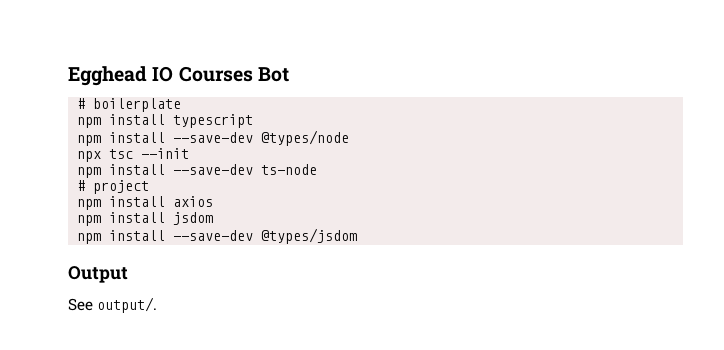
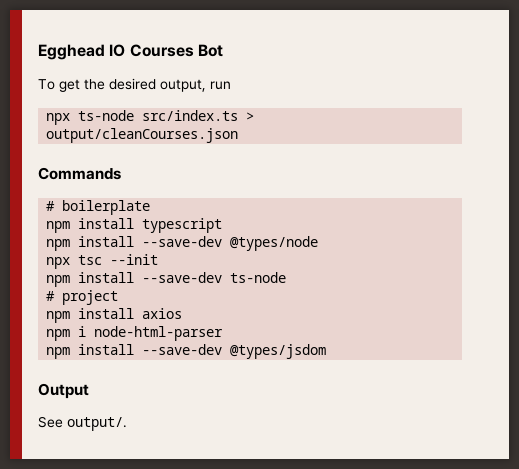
+ To get the desired output, run
+ npx ts-node src/index.ts > output/cleanCourses.json
+ Commands
- npm install jsdom
+ npm i node-html-parser

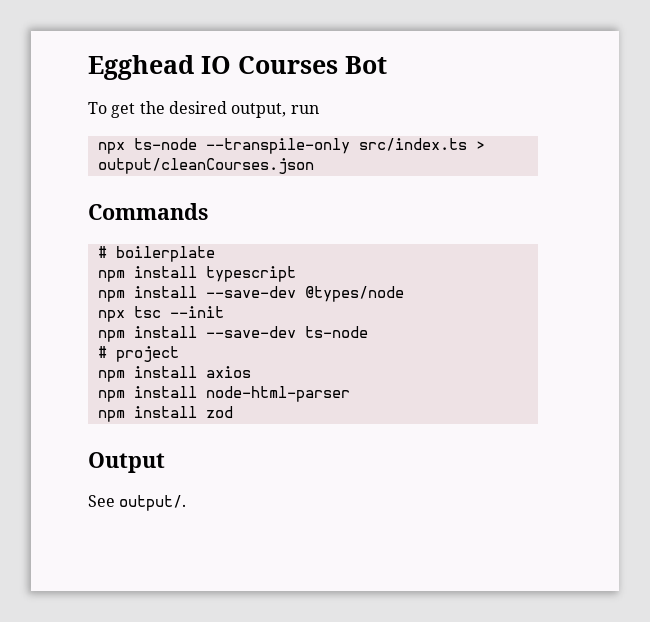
- npx ts-node src/index.ts > output/cleanCourses.json
+ npx ts-node --transpile-only src/index.ts > output/cleanCourses.json
- npm i node-html-parser
+ npm install node-html-parser
- npm install --save-dev @types/jsdom
+ npm install zod

